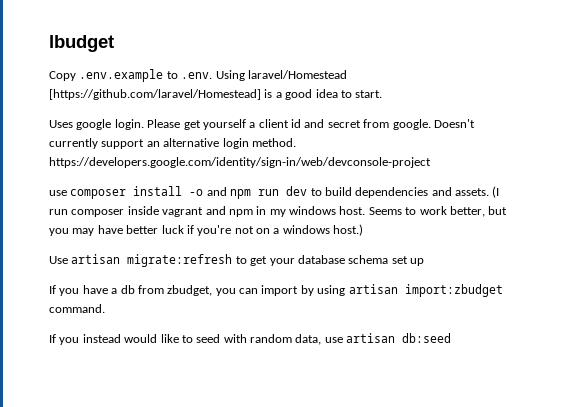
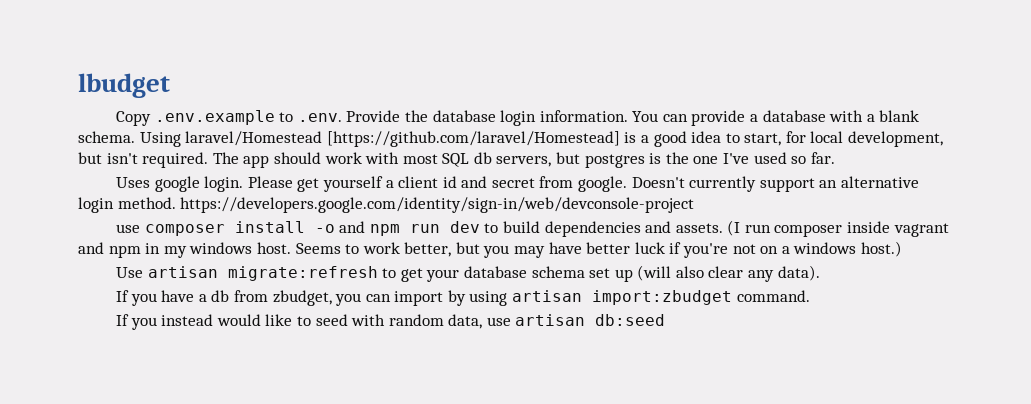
- Copy .env.example to .env. Using laravel/Homestead [https://github.com/laravel/Homestead] is a good idea to start.
+ Copy .env.example to .env. Provide the database login information. You can provide a database with a blank schema. Using laravel/Homestead [https://github.com/laravel/Homestead] is a good idea to start, for local development, but isn't required. The app should work with most SQL db servers, but postgres is the one I've used so far.
- Use artisan migrate:refresh to get your database schema set up
+ Use artisan migrate:refresh to get your database schema set up (will also clear any data).

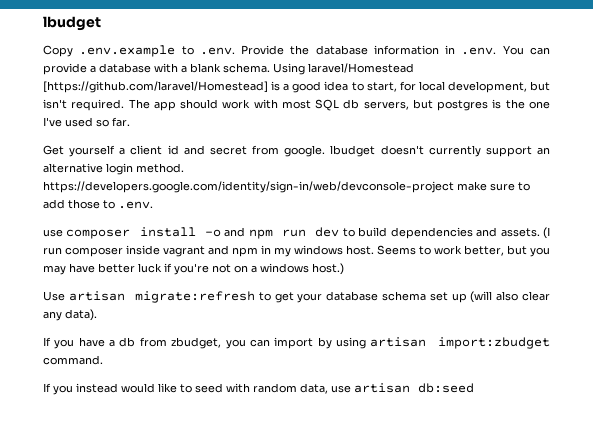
- Copy .env.example to .env. Provide the database login information. You can provide a database with a blank schema.
+ Copy .env.example to .env. Provide the database information in .env. You can provide a database with a blank schema.
- Uses google login. Please get yourself a client id and secret from google. Doesn't currently support an alternative login method. https://developers.google.com/identity/sign-in/web/devconsole-project
+ Get yourself a client id and secret from google. lbudget doesn't currently support an alternative login method. https://developers.google.com/identity/sign-in/web/devconsole-project make sure to add those to .env.

